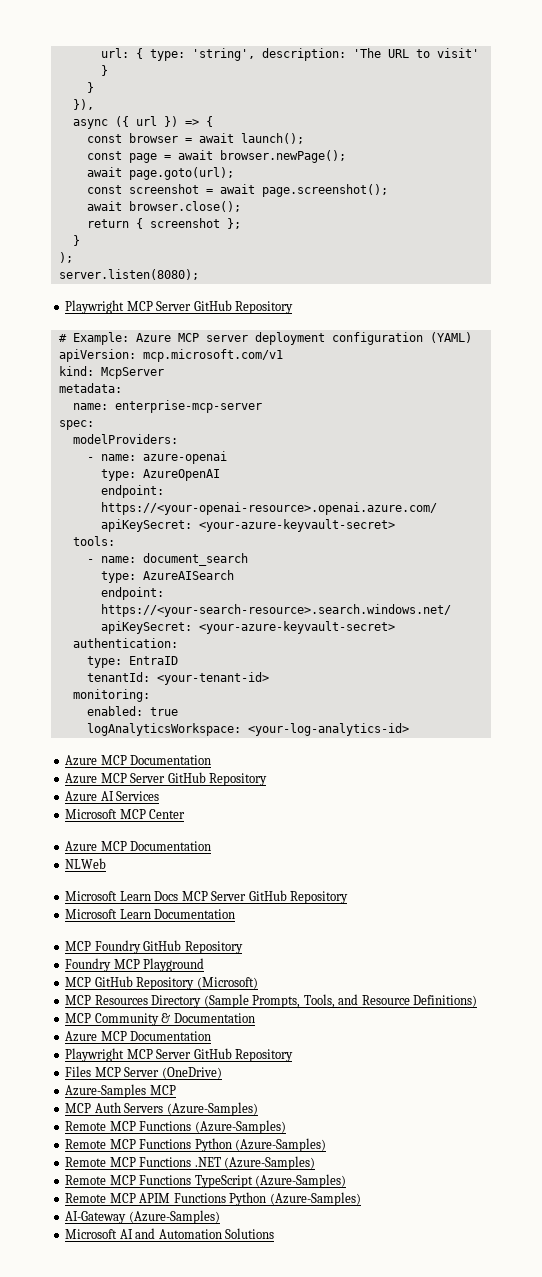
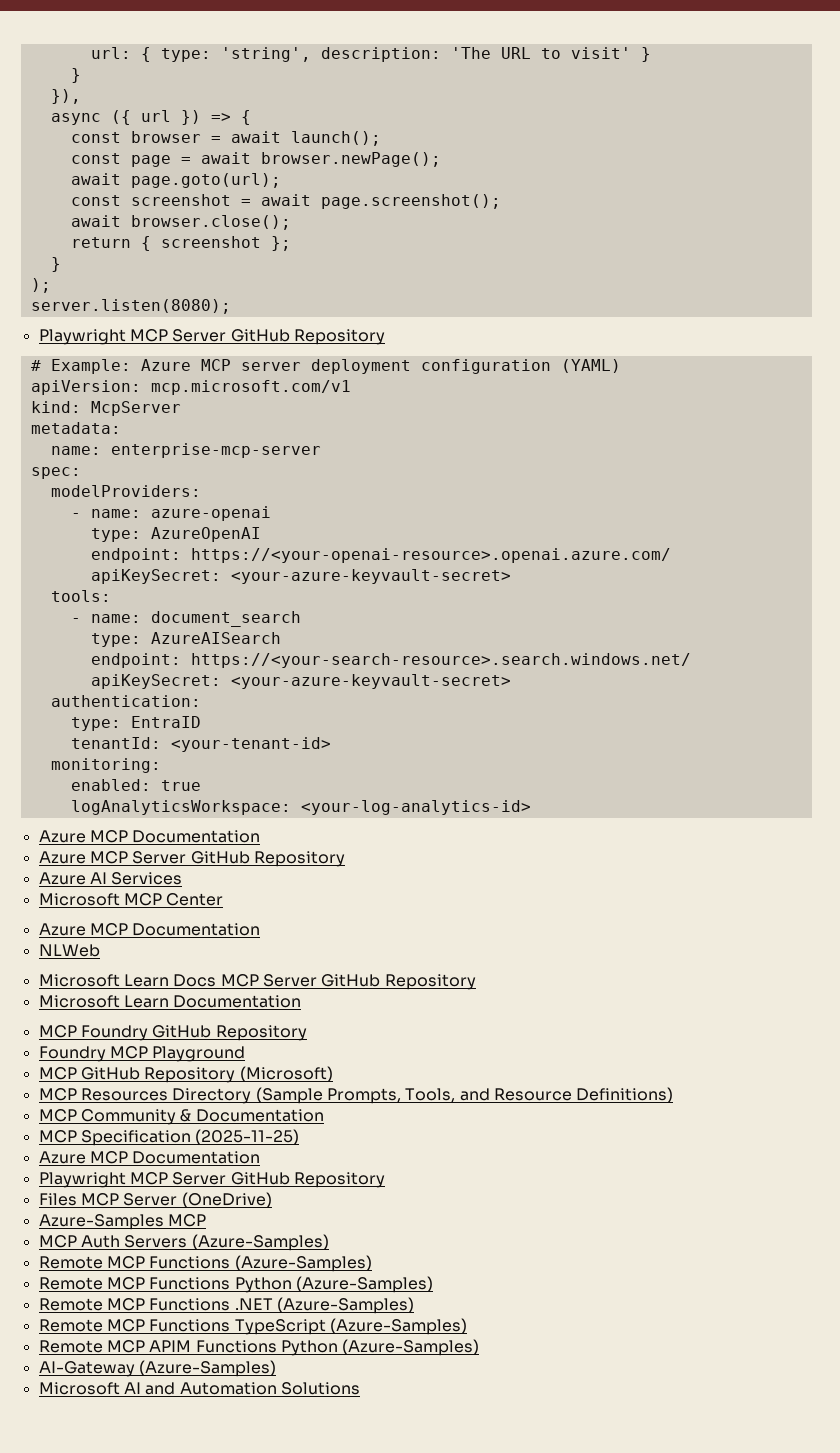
+ MCP Specification (2025-11-25)

